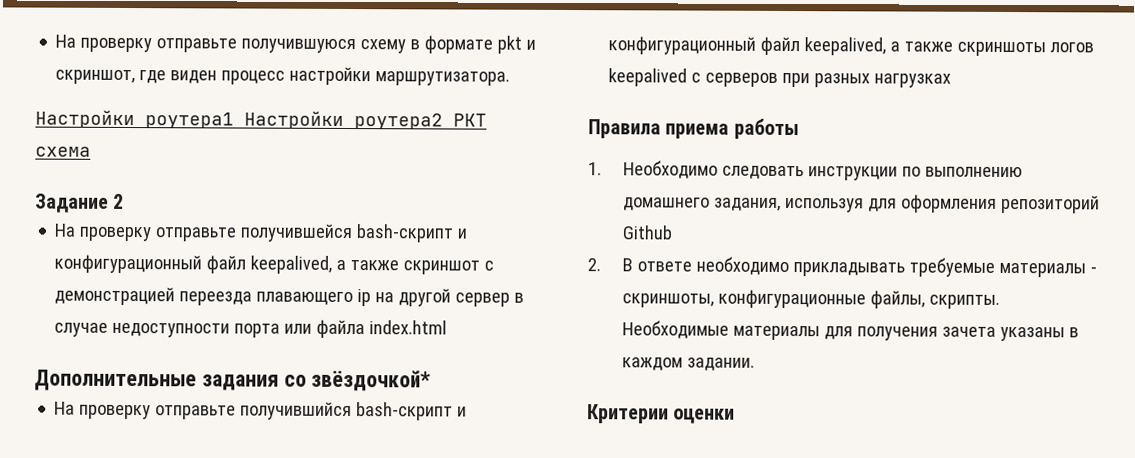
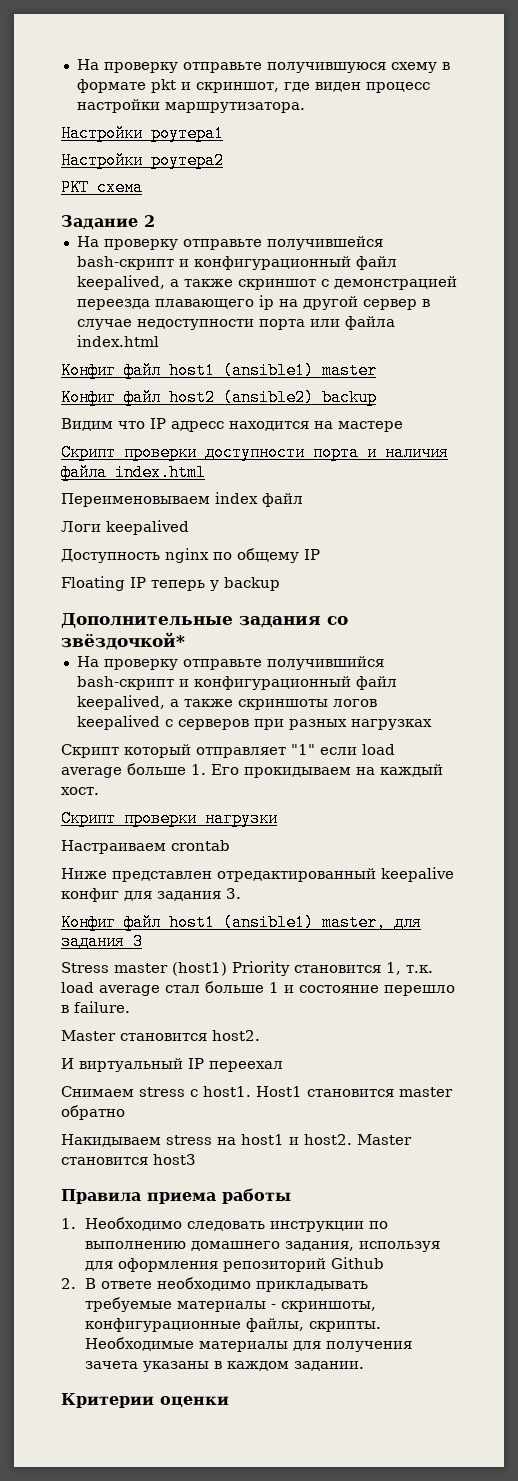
- Настройки роутера1 Настройки роутера2 PKT схема
+ Настройки роутера1
+ Настройки роутера2
+ PKT схема
+ Конфиг файл host1 (ansible1) master
+ Конфиг файл host2 (ansible2) backup
+ Видим что IP адресс находится на мастере
+ Скрипт проверки доступности порта и наличия файла index.html
+ Переименовываем index файл
+ Логи keepalived
+ Доступность nginx по общему IP
+ Floating IP теперь у backup
+ Скрипт который отправляет "1" если load average больше 1. Его прокидываем на каждый хост.
+ Скрипт проверки нагрузки
+ Настраиваем crontab
+ Ниже представлен отредактированный keepalive конфиг для задания 3.
+ Конфиг файл host1 (ansible1) master, для задания 3
+ Stress master (host1) Priority становится 1, т.к. load average стал больше 1 и состояние перешло в failure.
+ Master становится host2.
+ И виртуальный IP переехал
+ Снимаем stress с host1. Host1 становится master обратно
+ Накидываем stress на host1 и host2. Master становится host3

